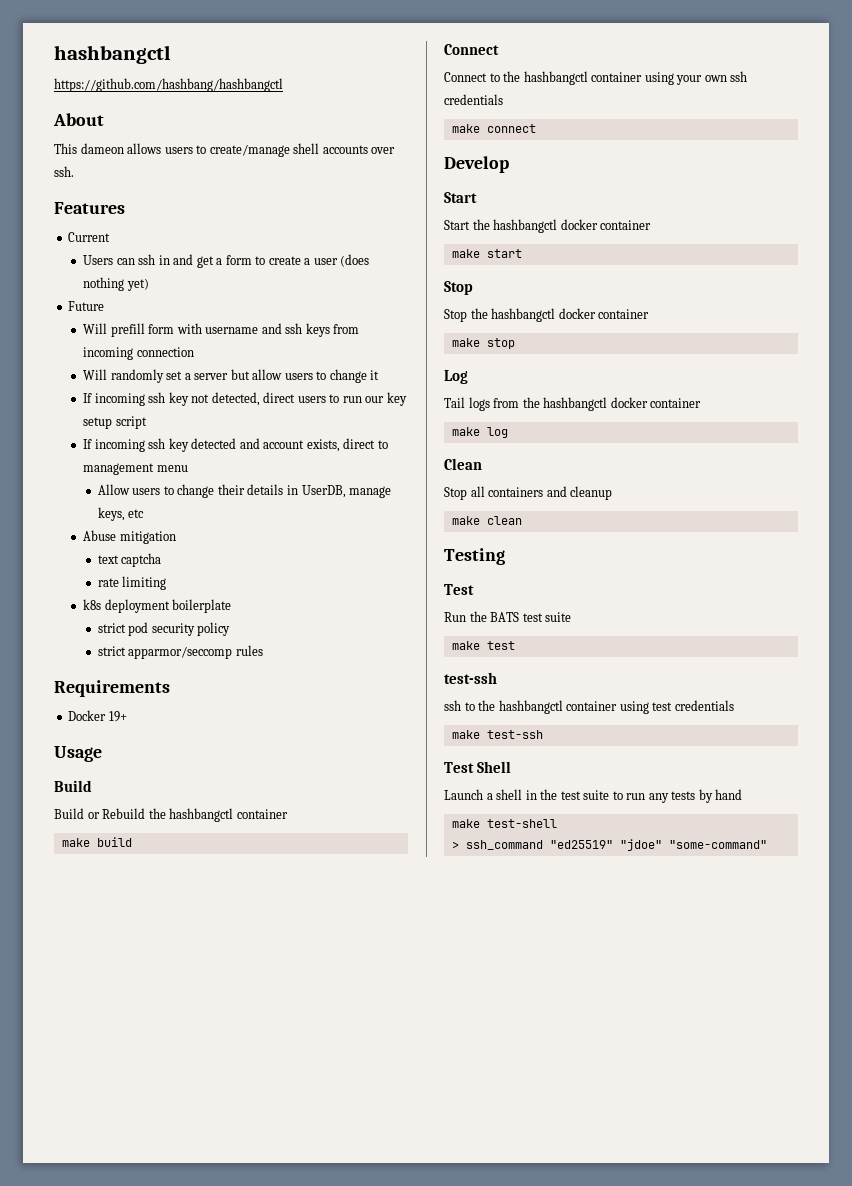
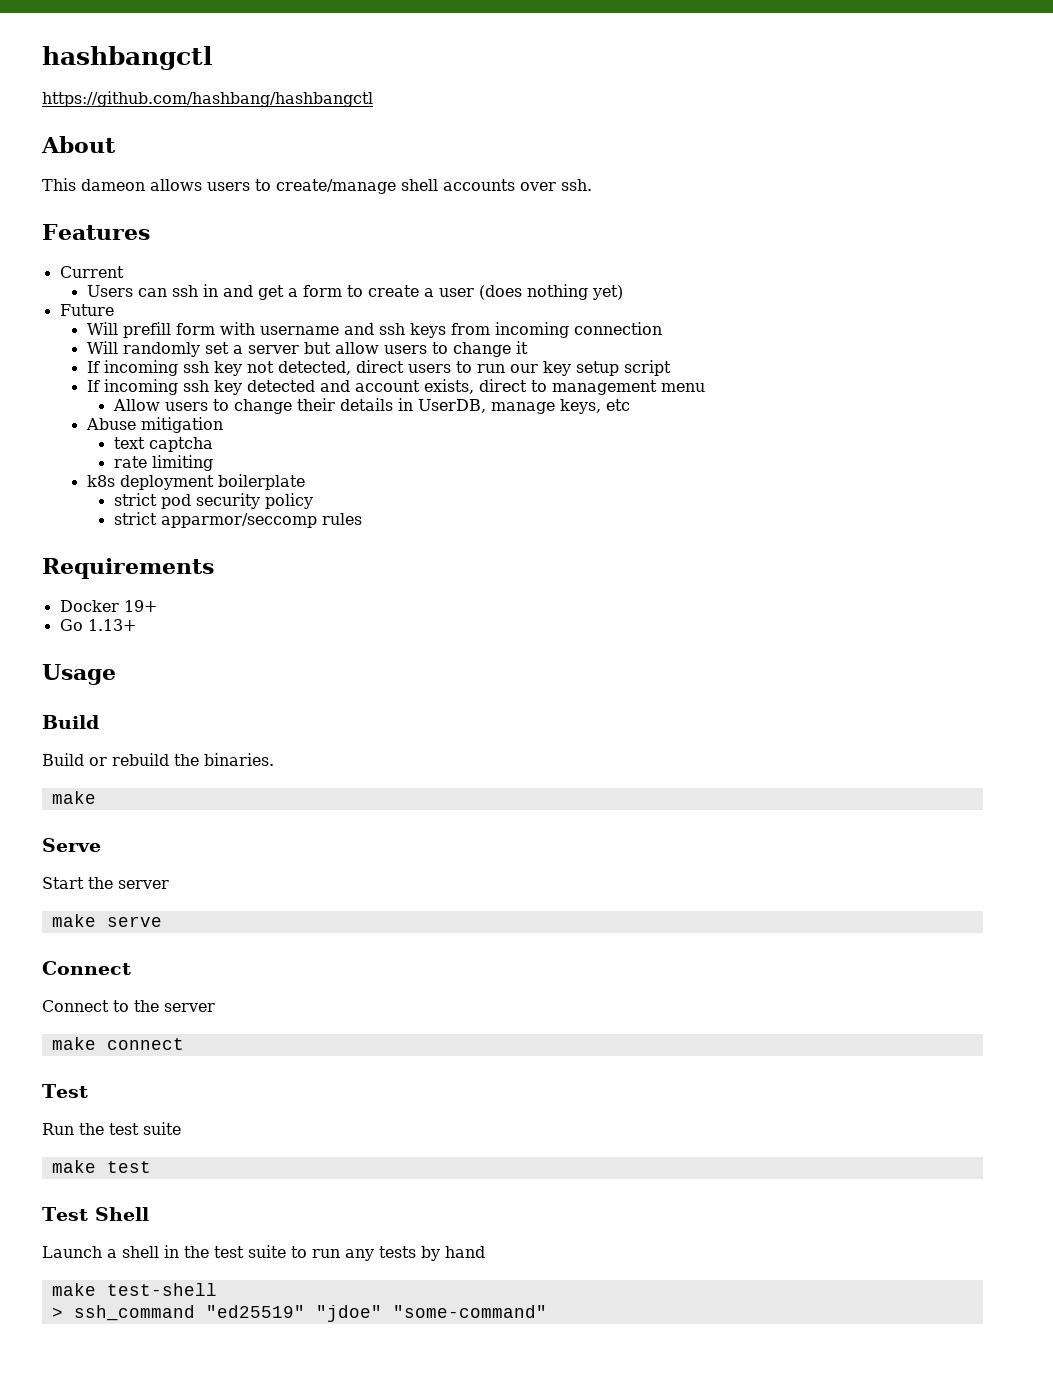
+ Go 1.13+
- Build or Rebuild the hashbangctl container
- make build
+ Build or rebuild the binaries.
+ make
+ Serve
+ Start the server
+ make serve
  Connect
- Connect to the hashbangctl container using your own ssh credentials
+ Connect to the server
  make connect
- Develop
- Start
- Start the hashbangctl docker container
- make start
- Stop
- Stop the hashbangctl docker container
- make stop
- Log
- Tail logs from the hashbangctl docker container
- make log
- Clean
- Stop all containers and cleanup
- make clean
- Testing
- Run the BATS test suite
+ Run the test suite
  make test
- test-ssh
- ssh to the hashbangctl container using test credentials
- make test-ssh

